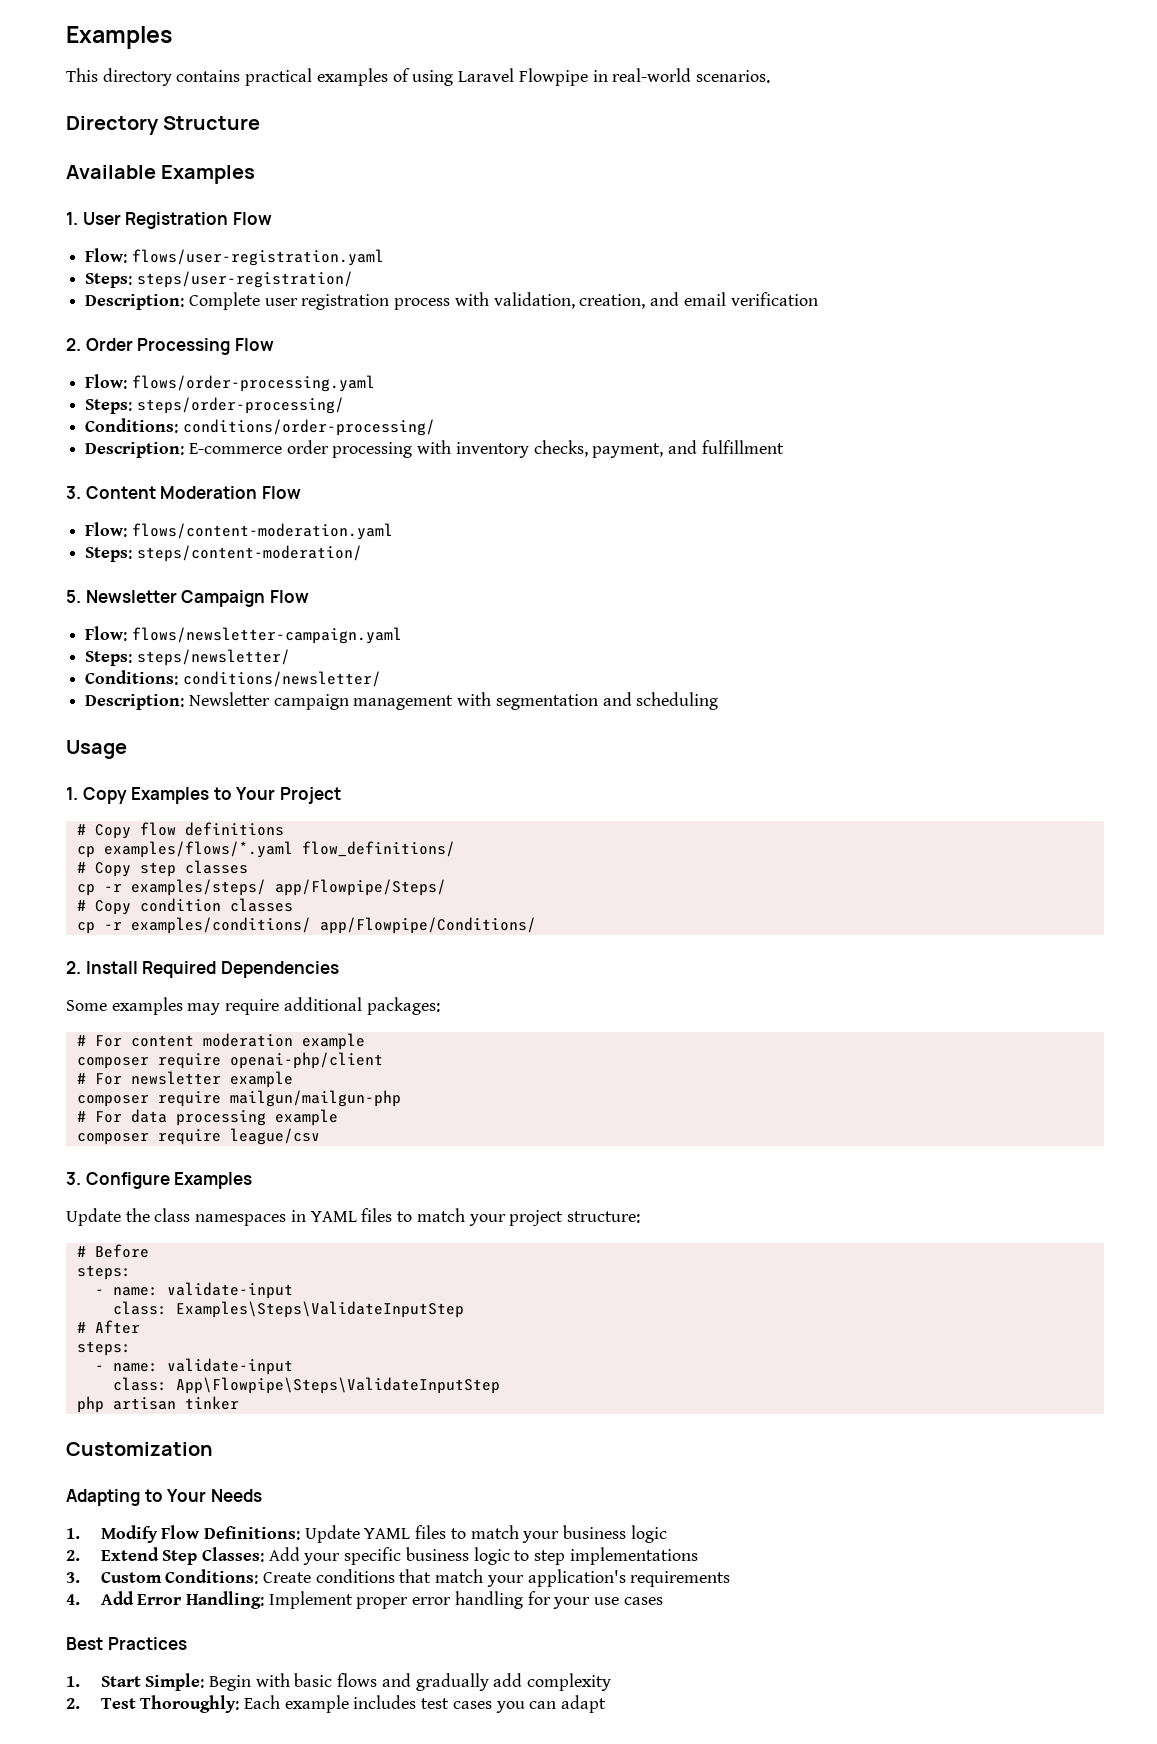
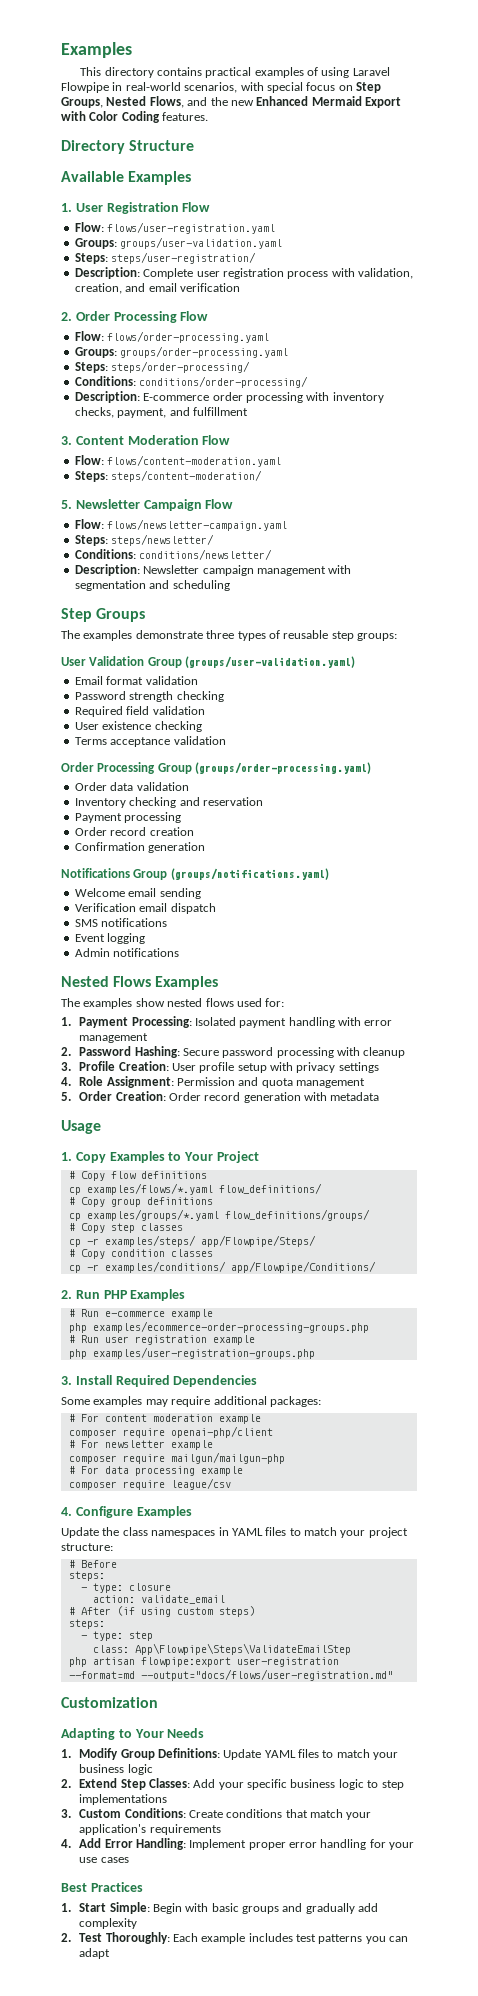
- This directory contains practical examples of using Laravel Flowpipe in real-world scenarios.
+ This directory contains practical examples of using Laravel Flowpipe in real-world scenarios, with special focus on Step Groups, Nested Flows, and the new Enhanced Mermaid Export with Color Coding features.
+ Groups: groups/user-validation.yaml
+ Groups: groups/order-processing.yaml
+ Step Groups
+ The examples demonstrate three types of reusable step groups:
+ User Validation Group (groups/user-validation.yaml)
+ Email format validation
+ Password strength checking
+ Required field validation
+ User existence checking
+ Terms acceptance validation
+ Order Processing Group (groups/order-processing.yaml)
+ Order data validation
+ Inventory checking and reservation
+ Payment processing
+ Order record creation
+ Confirmation generation
+ Notifications Group (groups/notifications.yaml)
+ Welcome email sending
+ Verification email dispatch
+ SMS notifications
+ Event logging
+ Admin notifications
+ Nested Flows Examples
+ The examples show nested flows used for:
+ 1. Payment Processing: Isolated payment handling with error management
+ 2. Password Hashing: Secure password processing with cleanup
+ 3. Profile Creation: User profile setup with privacy settings
+ 4. Role Assignment: Permission and quota management
+ 5. Order Creation: Order record generation with metadata
+ # Copy group definitions
+ cp examples/groups/*.yaml flow_definitions/groups/
- 2. Install Required Dependencies
+ 2. Run PHP Examples
+ # Run e-commerce example
+ php examples/ecommerce-order-processing-groups.php
+ # Run user registration example
+ php examples/user-registration-groups.php
+ 3. Install Required Dependencies
- 3. Configure Examples
+ 4. Configure Examples
  # Before
  steps:
- - name: validate-input
- class: Examples\Steps\ValidateInputStep
- # After
+ - type: closure
+ action: validate_email
+ # After (if using custom steps)
  steps:
- - name: validate-input
- class: App\Flowpipe\Steps\ValidateInputStep
+ - type: step
+ class: App\Flowpipe\Steps\ValidateEmailStep
- php artisan tinker
+ php artisan flowpipe:export user-registration --format=md --output="docs/flows/user-registration.md"
- 1. Modify Flow Definitions: Update YAML files to match your business logic
+ 1. Modify Group Definitions: Update YAML files to match your business logic
- 1. Start Simple: Begin with basic flows and gradually add complexity
+ 1. Start Simple: Begin with basic groups and gradually add complexity
- 2. Test Thoroughly: Each example includes test cases you can adapt
+ 2. Test Thoroughly: Each example includes test patterns you can adapt

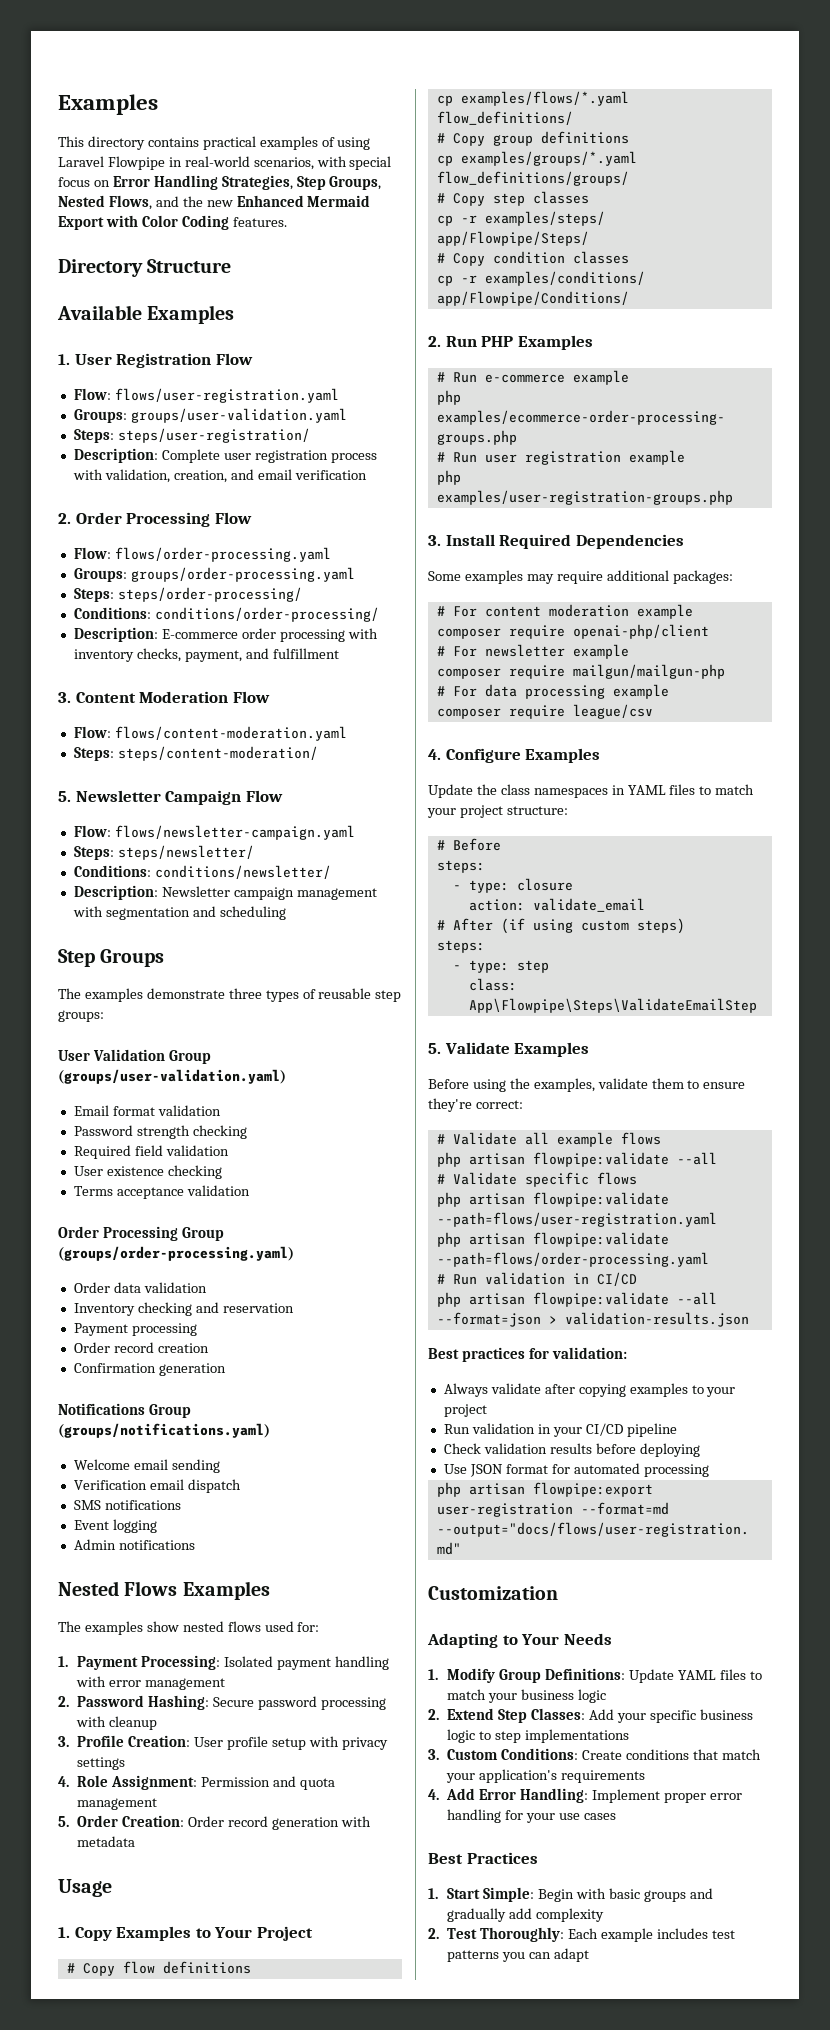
- This directory contains practical examples of using Laravel Flowpipe in real-world scenarios, with special focus on Step Groups, Nested Flows, and the new Enhanced Mermaid Export with Color Coding features.
+ This directory contains practical examples of using Laravel Flowpipe in real-world scenarios, with special focus on Error Handling Strategies, Step Groups, Nested Flows, and the new Enhanced Mermaid Export with Color Coding features.
+ 5. Validate Examples
+ Before using the examples, validate them to ensure they're correct:
+ # Validate all example flows
+ php artisan flowpipe:validate --all
+ # Validate specific flows
+ php artisan flowpipe:validate --path=flows/user-registration.yaml
+ php artisan flowpipe:validate --path=flows/order-processing.yaml
+ # Run validation in CI/CD
+ php artisan flowpipe:validate --all --format=json > validation-results.json
+ Best practices for validation:
+ Always validate after copying examples to your project
+ Run validation in your CI/CD pipeline
+ Check validation results before deploying
+ Use JSON format for automated processing

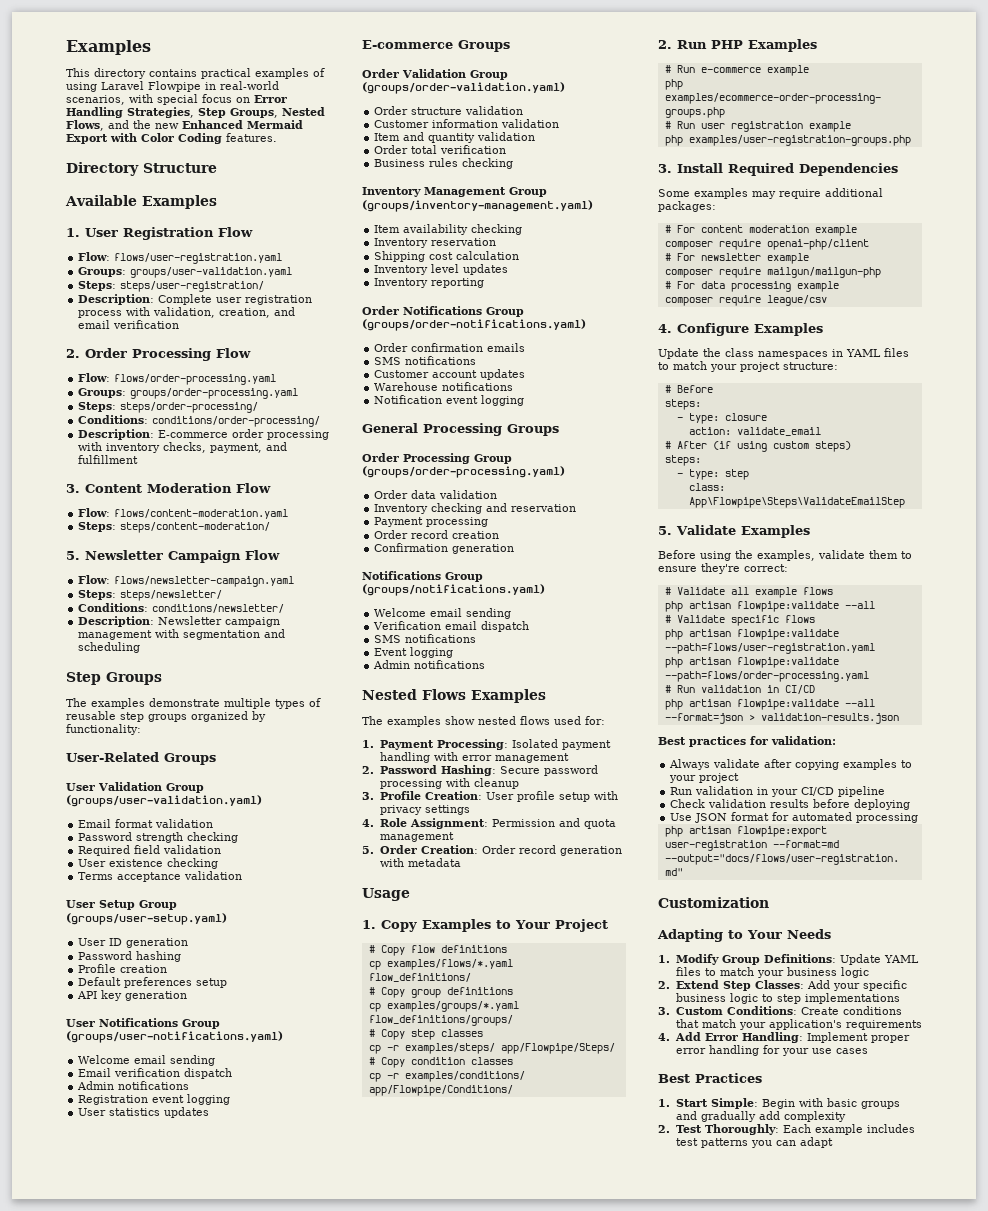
- The examples demonstrate three types of reusable step groups:
+ The examples demonstrate multiple types of reusable step groups organized by functionality:
+ User-Related Groups
+ User Setup Group (groups/user-setup.yaml)
+ User ID generation
+ Password hashing
+ Profile creation
+ Default preferences setup
+ API key generation
+ User Notifications Group (groups/user-notifications.yaml)
+ Welcome email sending
+ Email verification dispatch
+ Admin notifications
+ Registration event logging
+ User statistics updates
+ E-commerce Groups
+ Order Validation Group (groups/order-validation.yaml)
+ Order structure validation
+ Customer information validation
+ Item and quantity validation
+ Order total verification
+ Business rules checking
+ Inventory Management Group (groups/inventory-management.yaml)
+ Item availability checking
+ Inventory reservation
+ Shipping cost calculation
+ Inventory level updates
+ Inventory reporting
+ Order Notifications Group (groups/order-notifications.yaml)
+ Order confirmation emails
+ SMS notifications
+ Customer account updates
+ Warehouse notifications
+ Notification event logging
+ General Processing Groups

